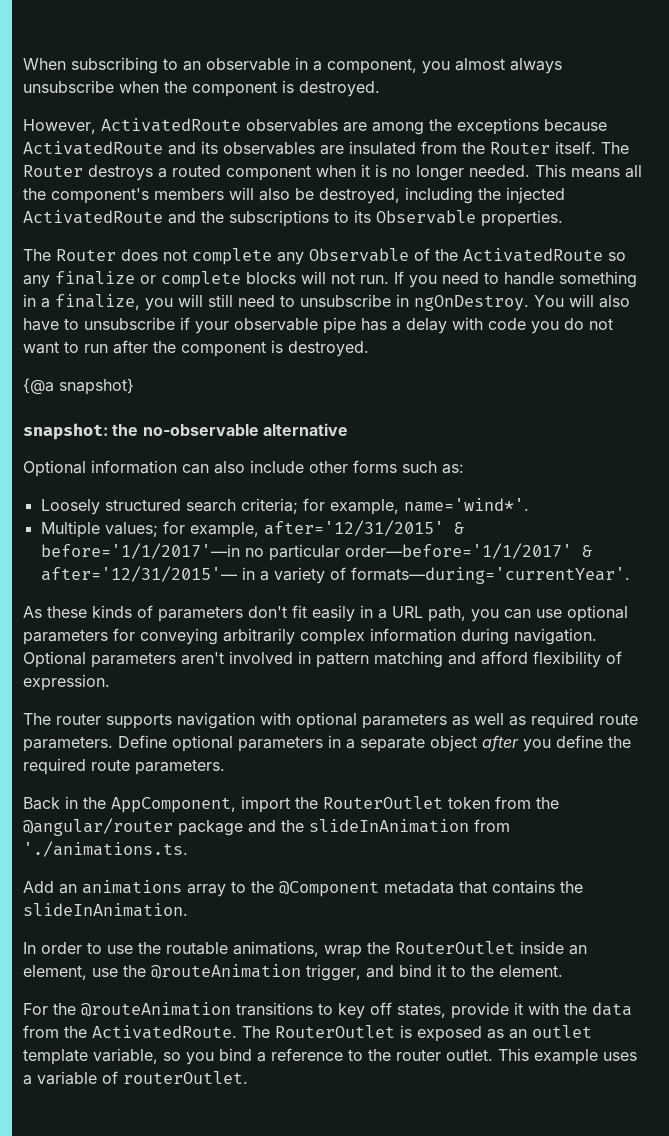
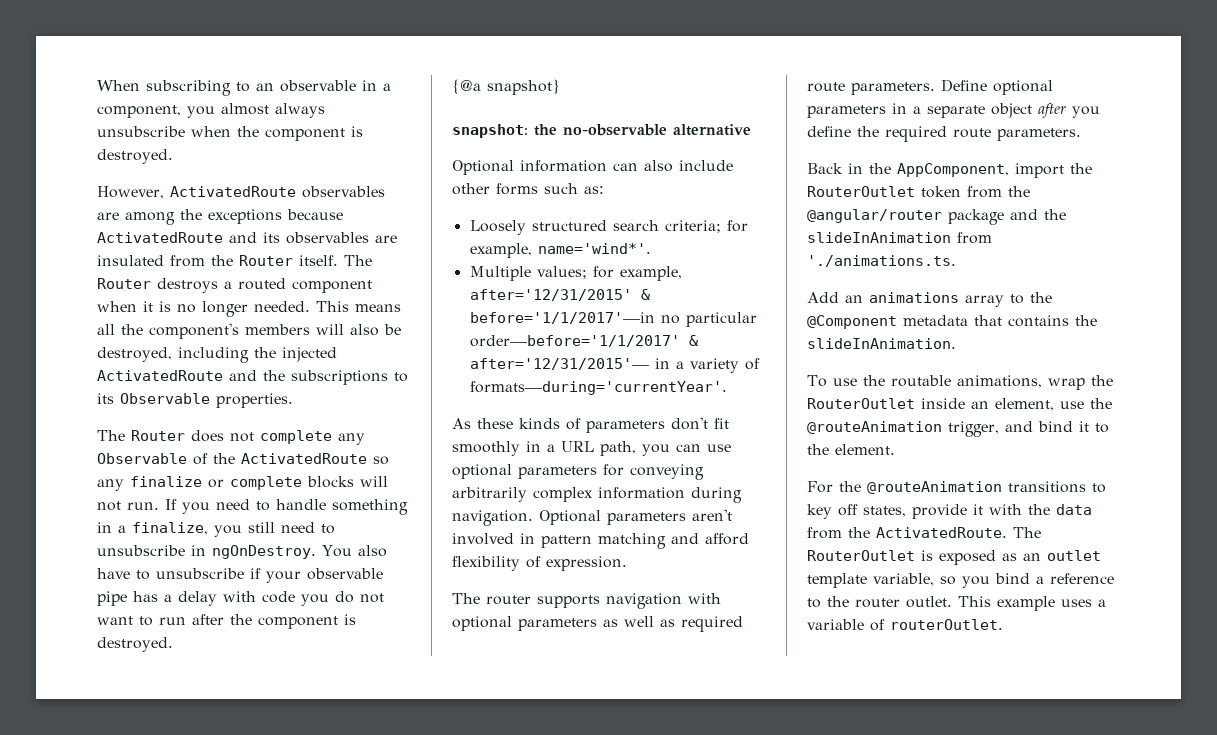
- If you need to handle something in a finalize, you will still need to unsubscribe in ngOnDestroy.
+ If you need to handle something in a finalize, you still need to unsubscribe in ngOnDestroy.
- You will also have to unsubscribe if your observable pipe has a delay with code you do not want to run after the component is destroyed.
+ You also have to unsubscribe if your observable pipe has a delay with code you do not want to run after the component is destroyed.
- As these kinds of parameters don't fit easily in a URL path, you can use optional parameters for conveying arbitrarily complex information during navigation.
+ As these kinds of parameters don't fit smoothly in a URL path, you can use optional parameters for conveying arbitrarily complex information during navigation.
- In order to use the routable animations, wrap the RouterOutlet inside an element, use the @routeAnimation trigger, and bind it to the element.
+ To use the routable animations, wrap the RouterOutlet inside an element, use the @routeAnimation trigger, and bind it to the element.

